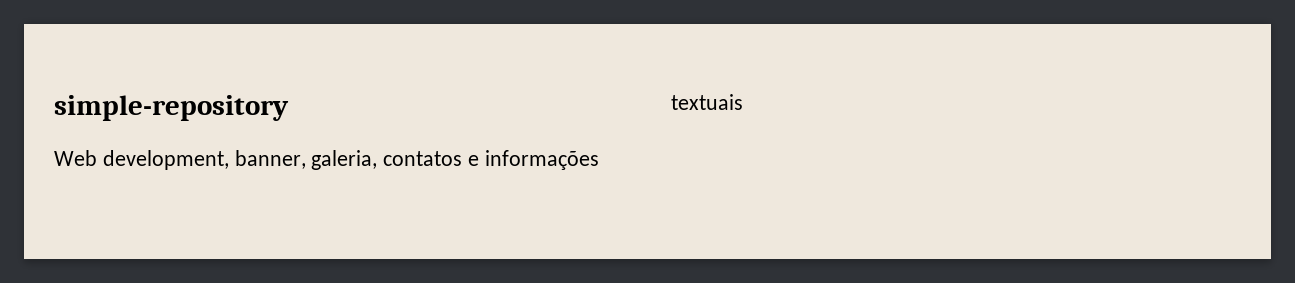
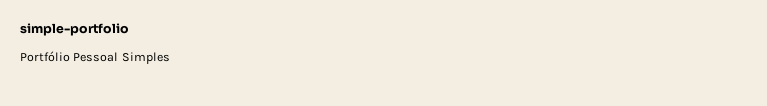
- simple-repository
- Web development, banner, galeria, contatos e informações textuais
+ simple-portfolio
+ Portfólio Pessoal Simples

